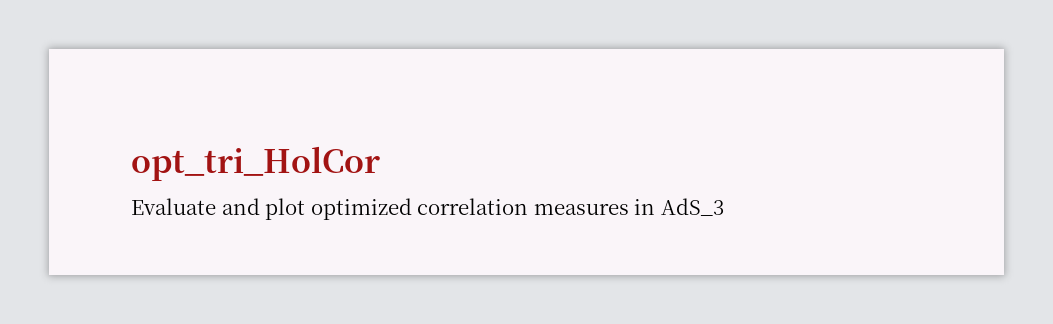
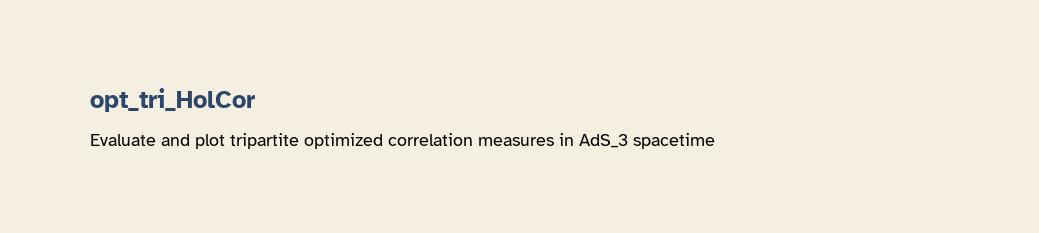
- Evaluate and plot optimized correlation measures in AdS_3
+ Evaluate and plot tripartite optimized correlation measures in AdS_3 spacetime

